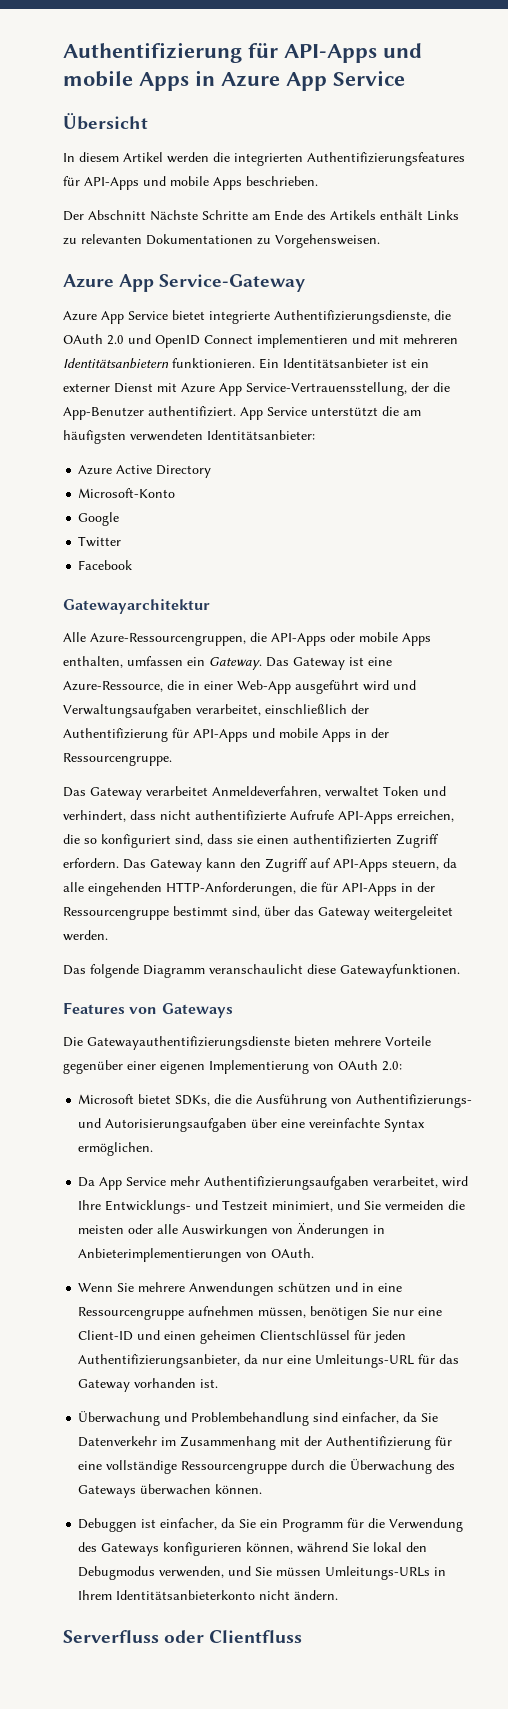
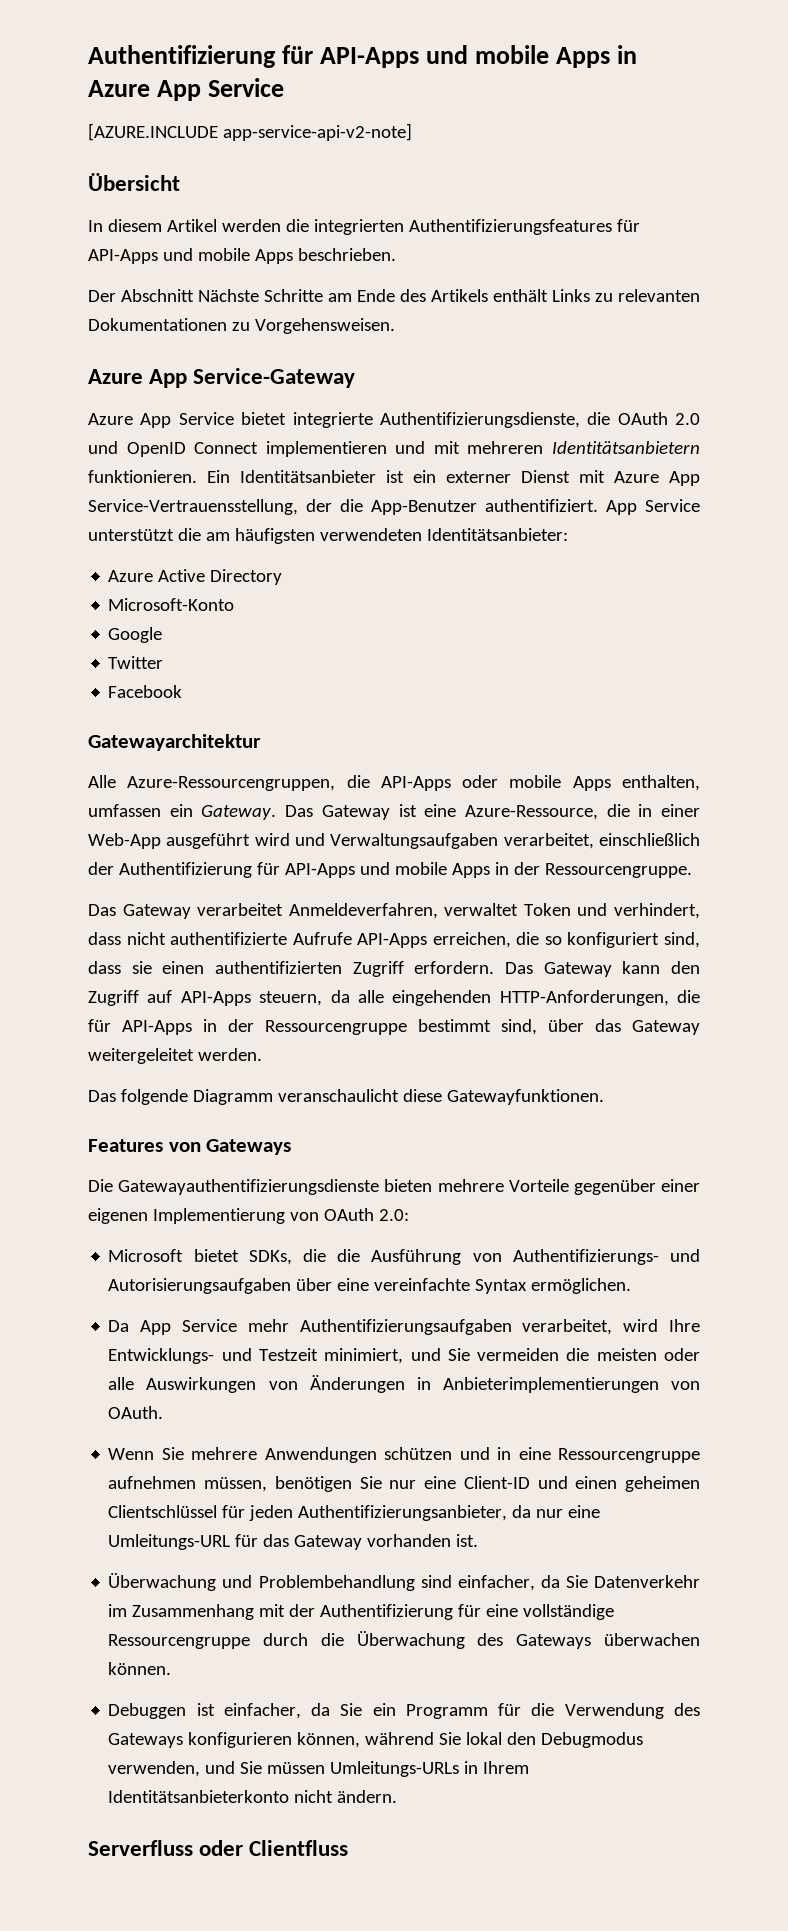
+ [AZURE.INCLUDE app-service-api-v2-note]

